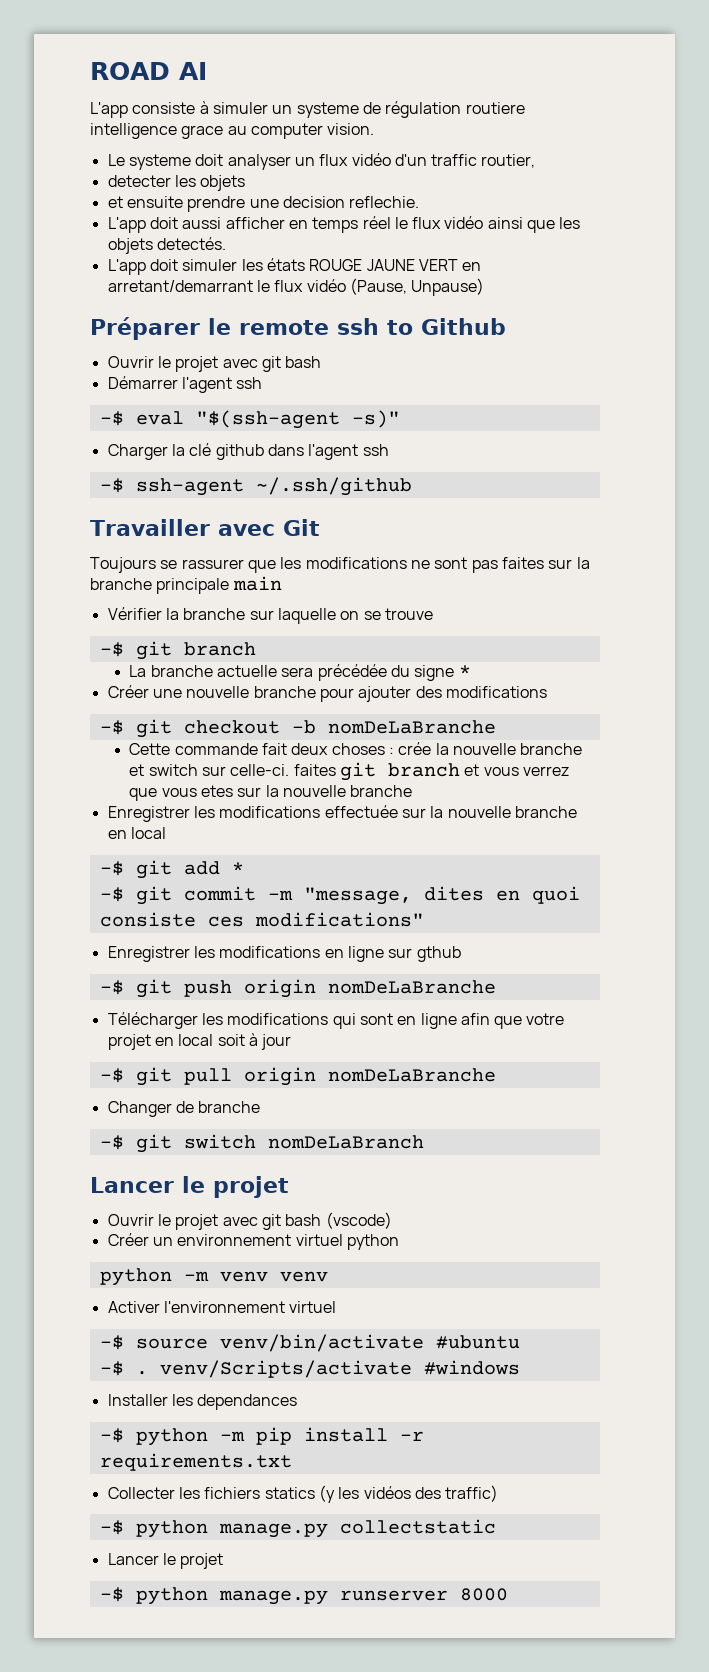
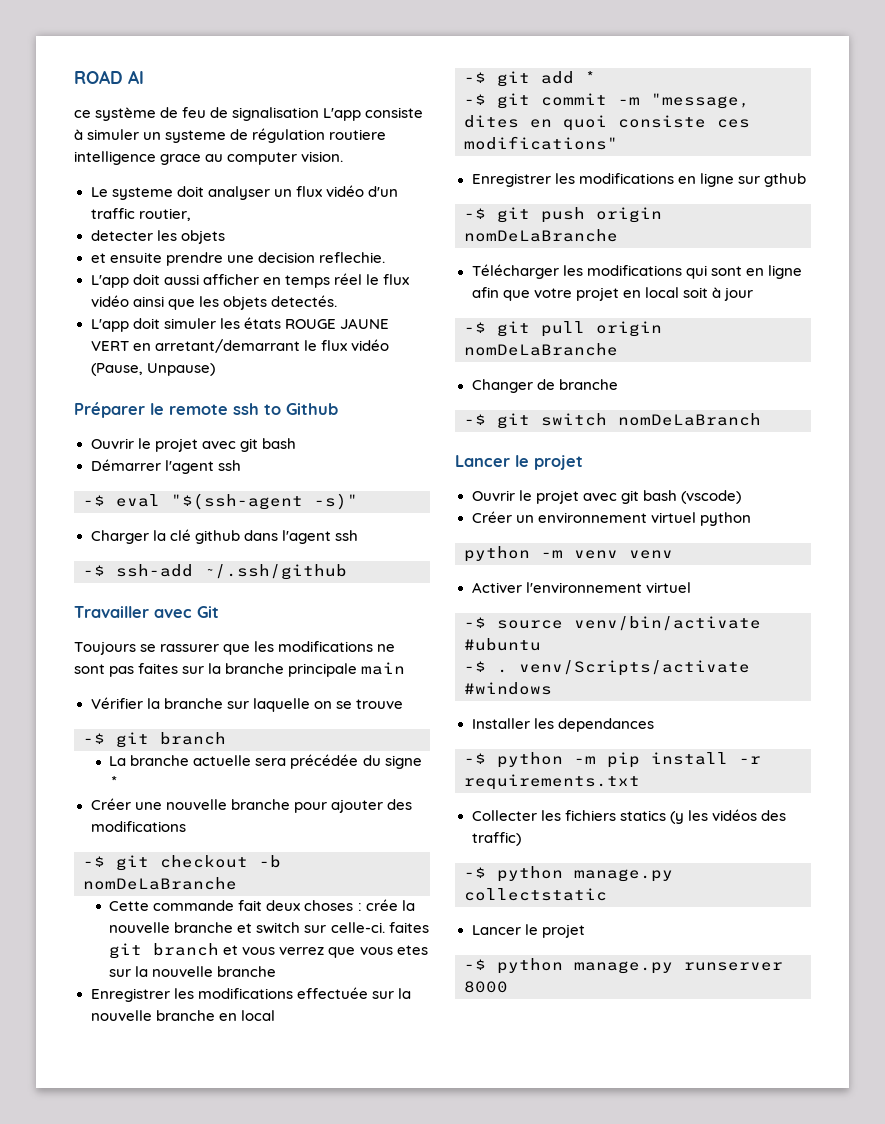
- L'app consiste à simuler un systeme de régulation routiere intelligence grace au computer vision.
+ ce système de feu de signalisation L'app consiste à simuler un systeme de régulation routiere intelligence grace au computer vision.
- -$ ssh-agent ~/.ssh/github
+ -$ ssh-add ~/.ssh/github

